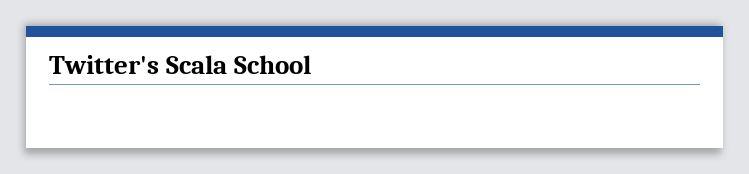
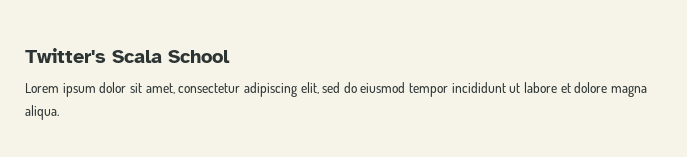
+ Lorem ipsum dolor sit amet, consectetur adipiscing elit, sed do eiusmod tempor incididunt ut labore et dolore magna aliqua.

